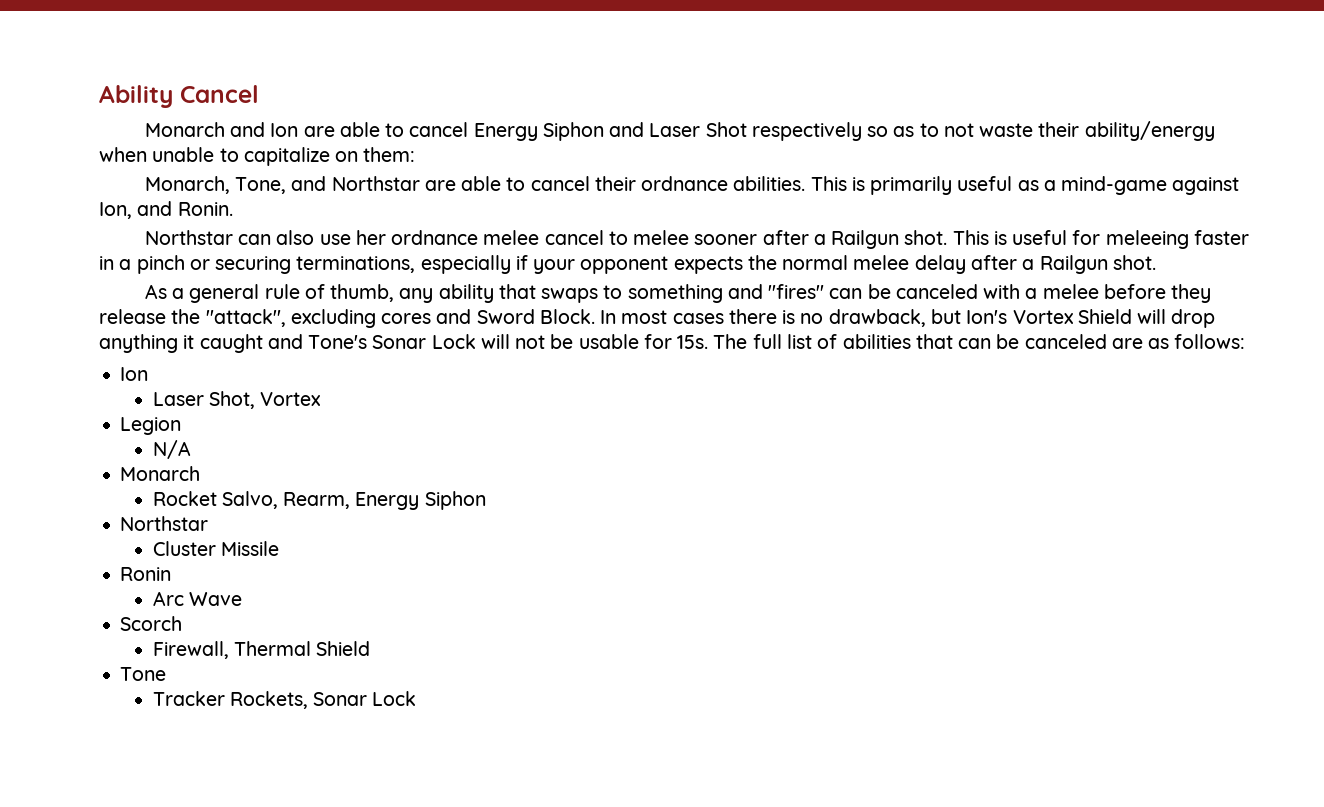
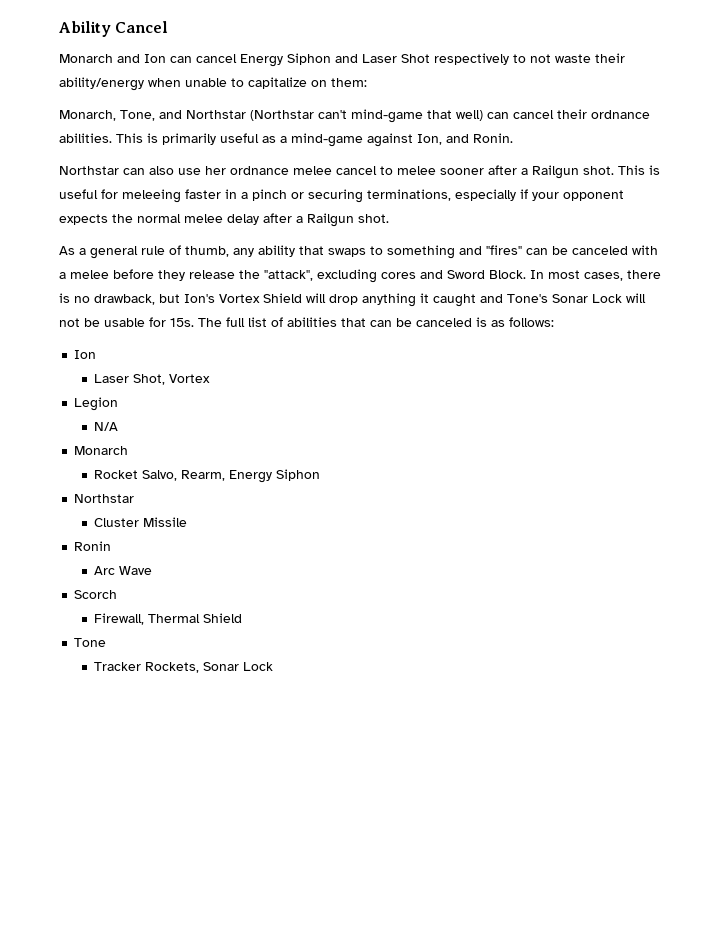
- Monarch and Ion are able to cancel Energy Siphon and Laser Shot respectively so as to not waste their ability/energy when unable to capitalize on them:
+ Monarch and Ion can cancel Energy Siphon and Laser Shot respectively to not waste their ability/energy when unable to capitalize on them:
- Monarch, Tone, and Northstar are able to cancel their ordnance abilities.
+ Monarch, Tone, and Northstar (Northstar can't mind-game that well) can cancel their ordnance abilities.
- In most cases there is no drawback, but Ion's Vortex Shield will drop anything it caught and Tone's Sonar Lock will not be usable for 15s.
+ In most cases, there is no drawback, but Ion's Vortex Shield will drop anything it caught and Tone's Sonar Lock will not be usable for 15s.
- The full list of abilities that can be canceled are as follows:
+ The full list of abilities that can be canceled is as follows:

